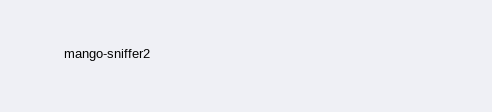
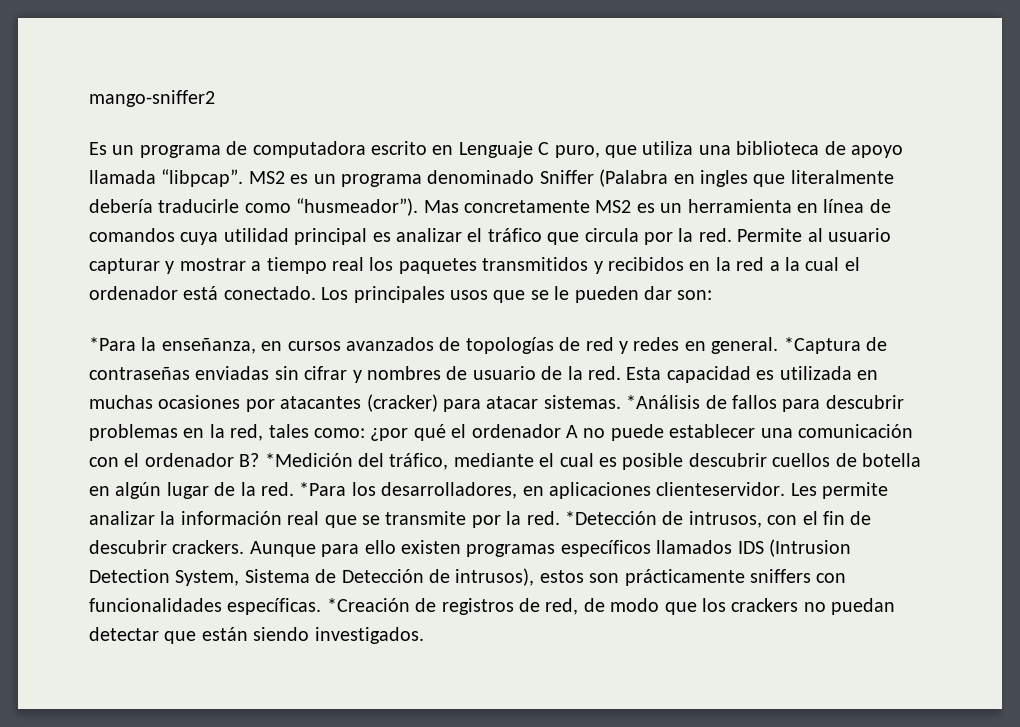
+ Es un programa de computadora escrito en Lenguaje C puro, que utiliza una biblioteca de apoyo llamada “libpcap”. MS2 es un programa denominado Sniffer (Palabra en ingles que literalmente debería traducirle como “husmeador”). Mas concretamente MS2 es un herramienta en línea de comandos cuya utilidad principal es analizar el tráfico que circula por la red. Permite al usuario capturar y mostrar a tiempo real los paquetes transmitidos y recibidos en la red a la cual el ordenador está conectado. Los principales usos que se le pueden dar son:
+ *Para la enseñanza, en cursos avanzados de topologías de red y redes en general. *Captura de contraseñas enviadas sin cifrar y nombres de usuario de la red. Esta capacidad es utilizada en muchas ocasiones por atacantes (cracker) para atacar sistemas. *Análisis de fallos para descubrir problemas en la red, tales como: ¿por qué el ordenador A no puede establecer una comunicación con el ordenador B? *Medición del tráfico, mediante el cual es posible descubrir cuellos de botella en algún lugar de la red. *Para los desarrolladores, en aplicaciones clienteservidor. Les permite analizar la información real que se transmite por la red. *Detección de intrusos, con el fin de descubrir crackers. Aunque para ello existen programas específicos llamados IDS (Intrusion Detection System, Sistema de Detección de intrusos), estos son prácticamente sniffers con funcionalidades específicas. *Creación de registros de red, de modo que los crackers no puedan detectar que están siendo investigados.

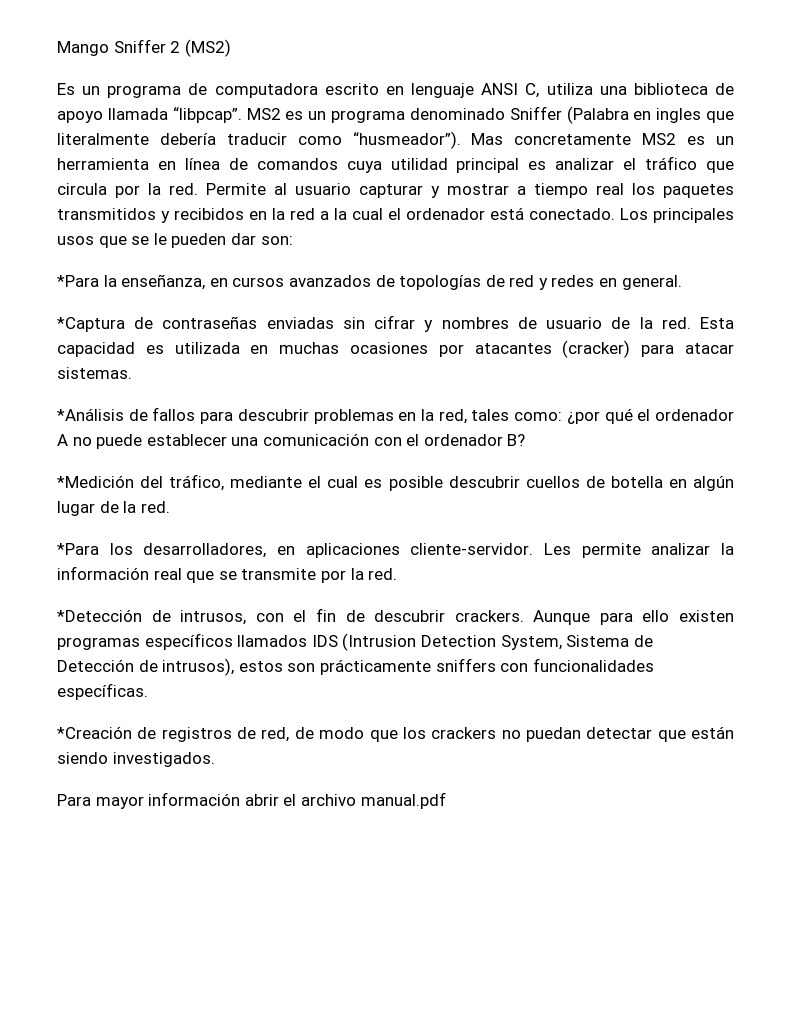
- mango-sniffer2
+ Mango Sniffer 2 (MS2)
- Es un programa de computadora escrito en Lenguaje C puro, que utiliza una biblioteca de apoyo llamada “libpcap”.
+ Es un programa de computadora escrito en lenguaje ANSI C, utiliza una biblioteca de apoyo llamada “libpcap”.
- MS2 es un programa denominado Sniffer (Palabra en ingles que literalmente debería traducirle como “husmeador”).
+ MS2 es un programa denominado Sniffer (Palabra en ingles que literalmente debería traducir como “husmeador”).
- *Para la enseñanza, en cursos avanzados de topologías de red y redes en general. *Captura de contraseñas enviadas sin cifrar y nombres de usuario de la red.
+ *Para la enseñanza, en cursos avanzados de topologías de red y redes en general.
+ *Captura de contraseñas enviadas sin cifrar y nombres de usuario de la red.
- Esta capacidad es utilizada en muchas ocasiones por atacantes (cracker) para atacar sistemas. *Análisis de fallos para descubrir problemas en la red, tales como:
+ Esta capacidad es utilizada en muchas ocasiones por atacantes (cracker) para atacar sistemas.
+ *Análisis de fallos para descubrir problemas en la red, tales como:
- ¿por qué el ordenador A no puede establecer una comunicación con el ordenador B? *Medición del tráfico, mediante el cual es posible descubrir cuellos de botella en algún lugar de la red. *Para los desarrolladores, en aplicaciones clienteservidor.
+ ¿por qué el ordenador A no puede establecer una comunicación con el ordenador B?
+ *Medición del tráfico, mediante el cual es posible descubrir cuellos de botella en algún lugar de la red.
+ *Para los desarrolladores, en aplicaciones cliente-servidor.
- Les permite analizar la información real que se transmite por la red. *Detección de intrusos, con el fin de descubrir crackers.
+ Les permite analizar la información real que se transmite por la red.
+ *Detección de intrusos, con el fin de descubrir crackers.
- Aunque para ello existen programas específicos llamados IDS (Intrusion Detection System, Sistema de Detección de intrusos), estos son prácticamente sniffers con funcionalidades específicas. *Creación de registros de red, de modo que los crackers no puedan detectar que están siendo investigados.
+ Aunque para ello existen programas específicos llamados IDS (Intrusion Detection System, Sistema de Detección de intrusos), estos son prácticamente sniffers con funcionalidades específicas.
+ *Creación de registros de red, de modo que los crackers no puedan detectar que están siendo investigados.
+ Para mayor información abrir el archivo manual.pdf

